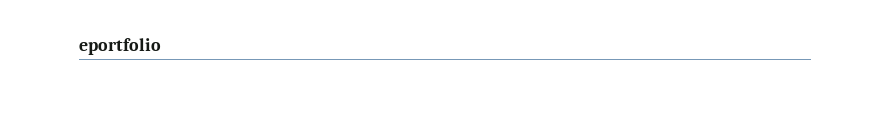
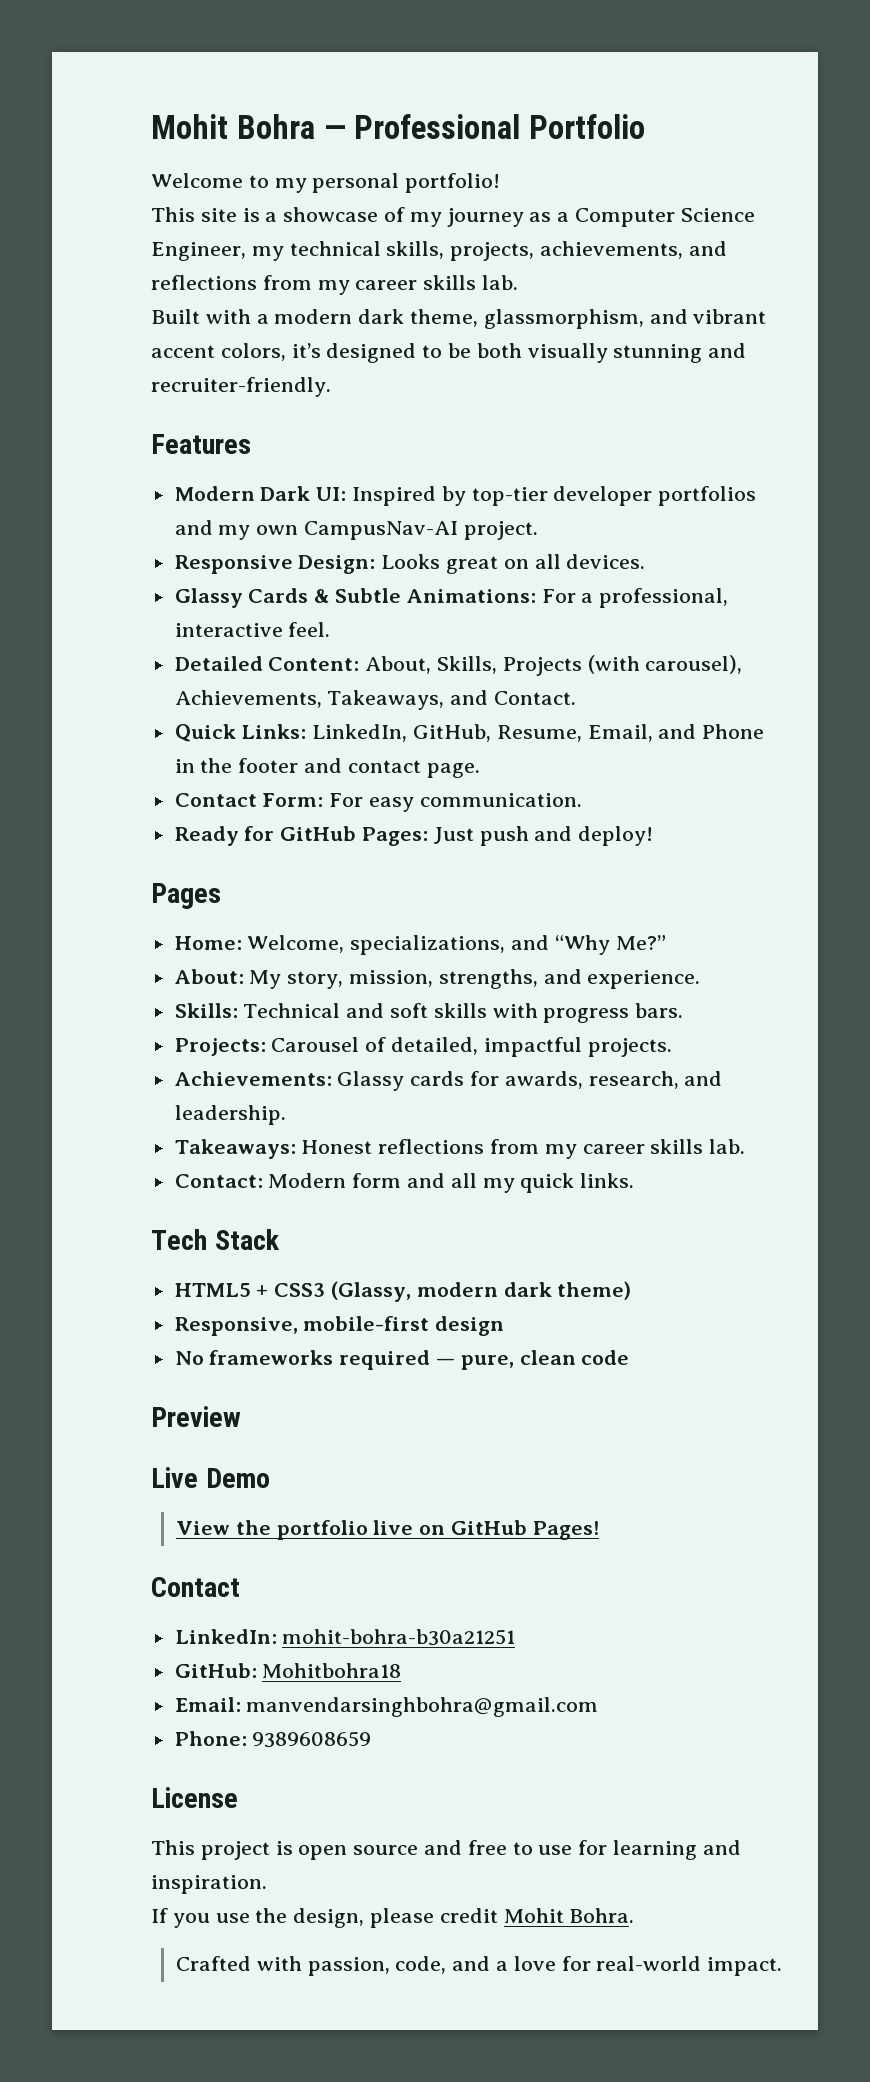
- eportfolio
+ Mohit Bohra — Professional Portfolio
+ Welcome to my personal portfolio!
+ This site is a showcase of my journey as a Computer Science Engineer, my technical skills, projects, achievements, and reflections from my career skills lab.
+ Built with a modern dark theme, glassmorphism, and vibrant accent colors, it’s designed to be both visually stunning and recruiter-friendly.
+ Features
+ Modern Dark UI: Inspired by top-tier developer portfolios and my own CampusNav-AI project.
+ Responsive Design: Looks great on all devices.
+ Glassy Cards & Subtle Animations: For a professional, interactive feel.
+ Detailed Content: About, Skills, Projects (with carousel), Achievements, Takeaways, and Contact.
+ Quick Links: LinkedIn, GitHub, Resume, Email, and Phone in the footer and contact page.
+ Contact Form: For easy communication.
+ Ready for GitHub Pages: Just push and deploy!
+ Pages
+ Home: Welcome, specializations, and “Why Me?”
+ About: My story, mission, strengths, and experience.
+ Skills: Technical and soft skills with progress bars.
+ Projects: Carousel of detailed, impactful projects.
+ Achievements: Glassy cards for awards, research, and leadership.
+ Takeaways: Honest reflections from my career skills lab.
+ Contact: Modern form and all my quick links.
+ Tech Stack
+ HTML5 + CSS3 (Glassy, modern dark theme)
+ Responsive, mobile-first design
+ No frameworks required — pure, clean code
+ Preview
+ Live Demo
+ View the portfolio live on GitHub Pages!
+ Contact
+ LinkedIn: mohit-bohra-b30a21251
+ GitHub: Mohitbohra18
+ Email: manvendarsinghbohra@gmail.com
+ Phone: 9389608659
+ License
+ This project is open source and free to use for learning and inspiration.
+ If you use the design, please credit Mohit Bohra.
+ Crafted with passion, code, and a love for real-world impact.

